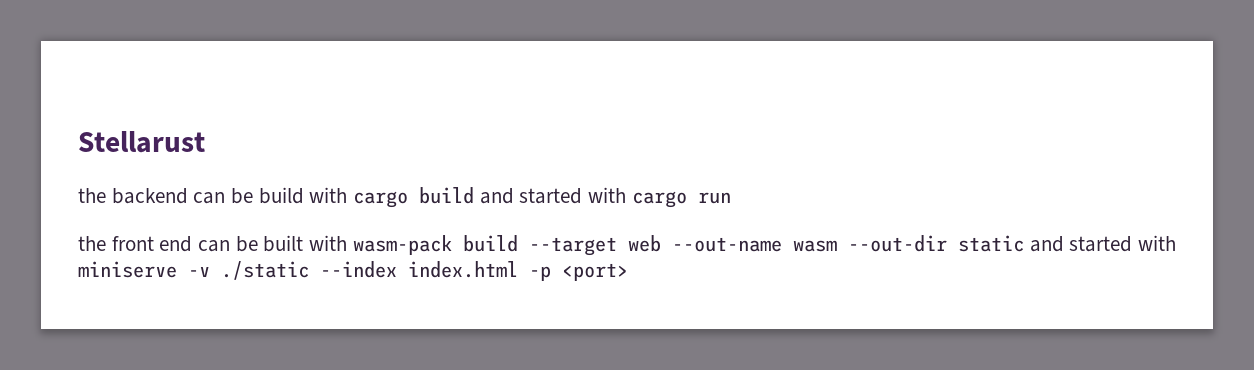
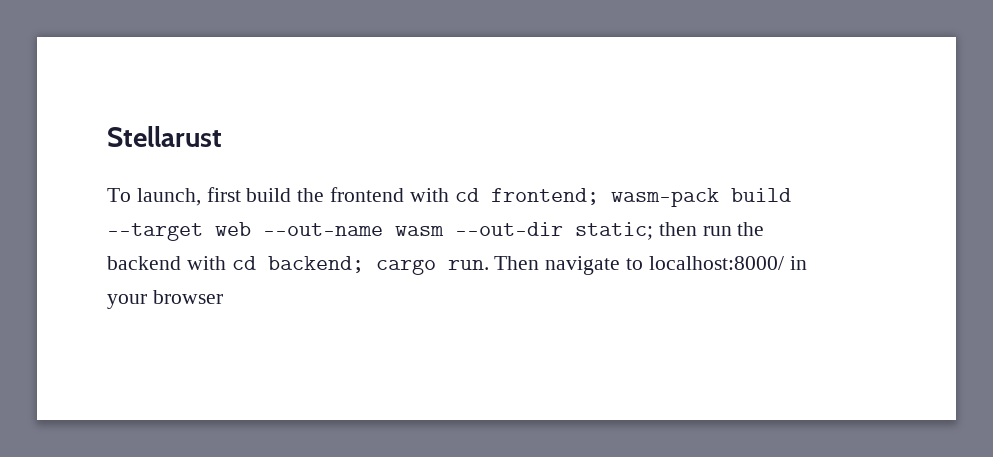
- the backend can be build with cargo build and started with cargo run
- the front end can be built with wasm-pack build --target web --out-name wasm --out-dir static and started with miniserve -v ./static --index index.html -p <port>
+ To launch, first build the frontend with cd frontend; wasm-pack build --target web --out-name wasm --out-dir static; then run the backend with cd backend; cargo run. Then navigate to localhost:8000/ in your browser

